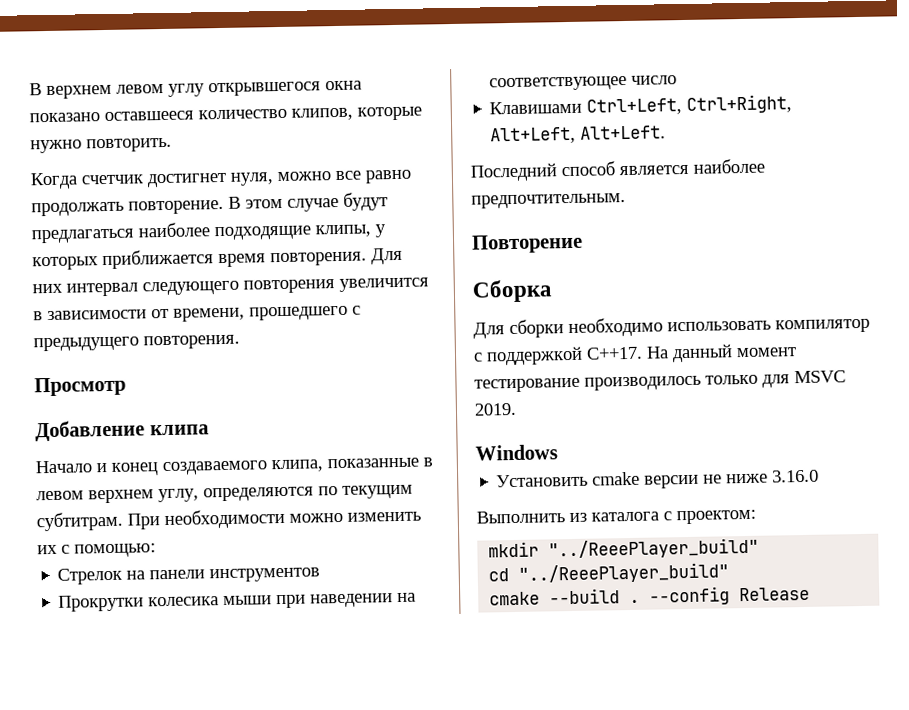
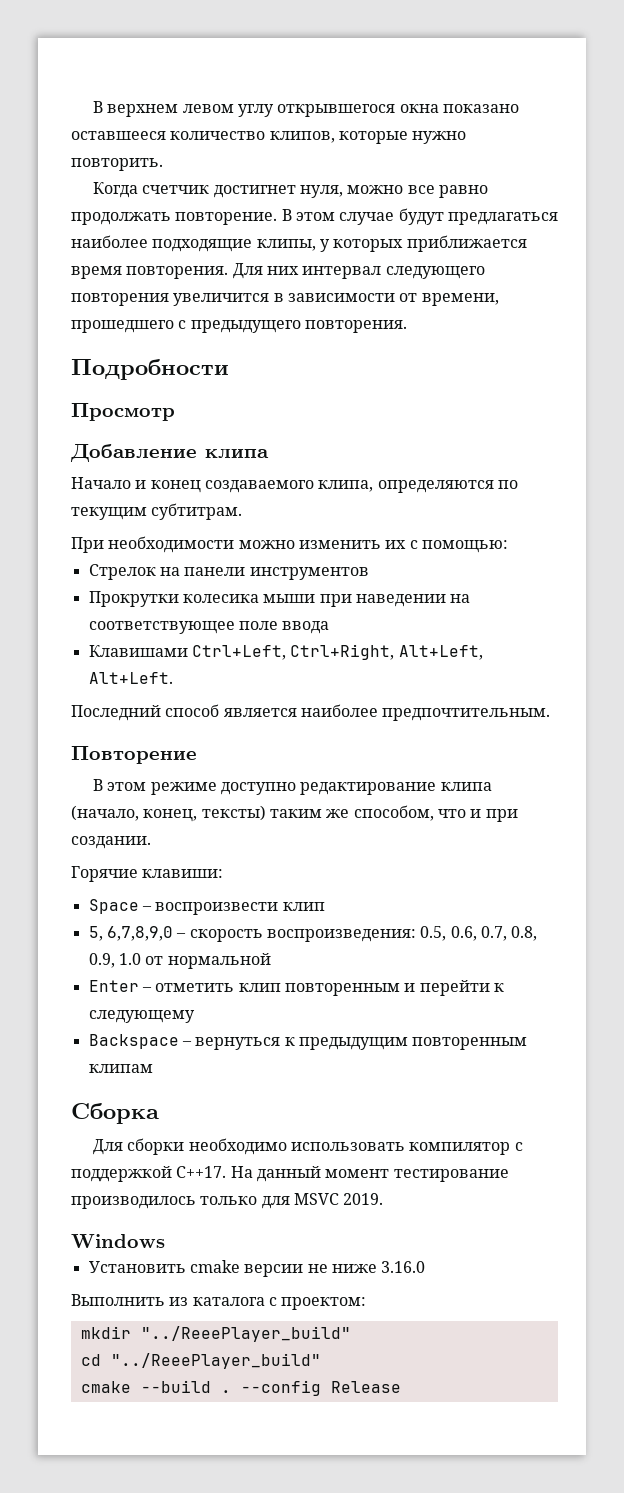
+ Подробности
- Начало и конец создаваемого клипа, показанные в левом верхнем углу, определяются по текущим субтитрам. При необходимости можно изменить их с помощью:
+ Начало и конец создаваемого клипа, определяются по текущим субтитрам.
+ При необходимости можно изменить их с помощью:
- Прокрутки колесика мыши при наведении на соответствующее число
+ Прокрутки колесика мыши при наведении на соответствующее поле ввода
+ В этом режиме доступно редактирование клипа (начало, конец, тексты) таким же способом, что и при создании.
+ Горячие клавиши:
+ Space – воспроизвести клип
+ 5, 6,7,8,9,0 – скорость воспроизведения: 0.5, 0.6, 0.7, 0.8, 0.9, 1.0 от нормальной
+ Enter – отметить клип повторенным и перейти к следующему
+ Backspace – вернуться к предыдущим повторенным клипам

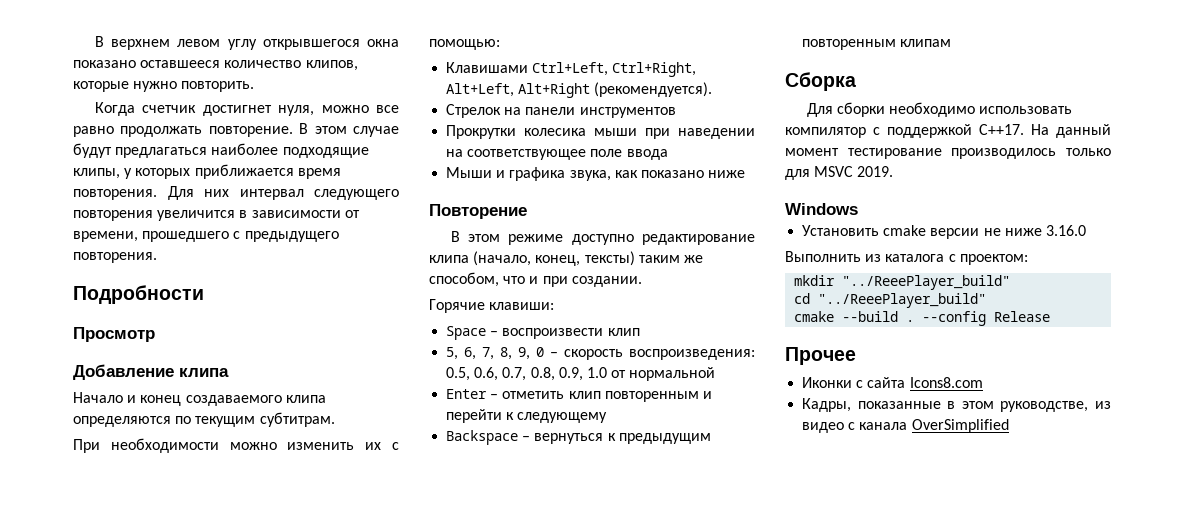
- Начало и конец создаваемого клипа, определяются по текущим субтитрам.
+ Начало и конец создаваемого клипа определяются по текущим субтитрам.
+ Клавишами Ctrl+Left, Ctrl+Right, Alt+Left, Alt+Right (рекомендуется).
- Клавишами Ctrl+Left, Ctrl+Right, Alt+Left, Alt+Left.
- Последний способ является наиболее предпочтительным.
+ Мыши и графика звука, как показано ниже
- 5, 6,7,8,9,0 – скорость воспроизведения: 0.5, 0.6, 0.7, 0.8, 0.9, 1.0 от нормальной
+ 5, 6, 7, 8, 9, 0 – скорость воспроизведения: 0.5, 0.6, 0.7, 0.8, 0.9, 1.0 от нормальной
+ Прочее
+ Иконки с сайта Icons8.com
+ Кадры, показанные в этом руководстве, из видео с канала OverSimplified

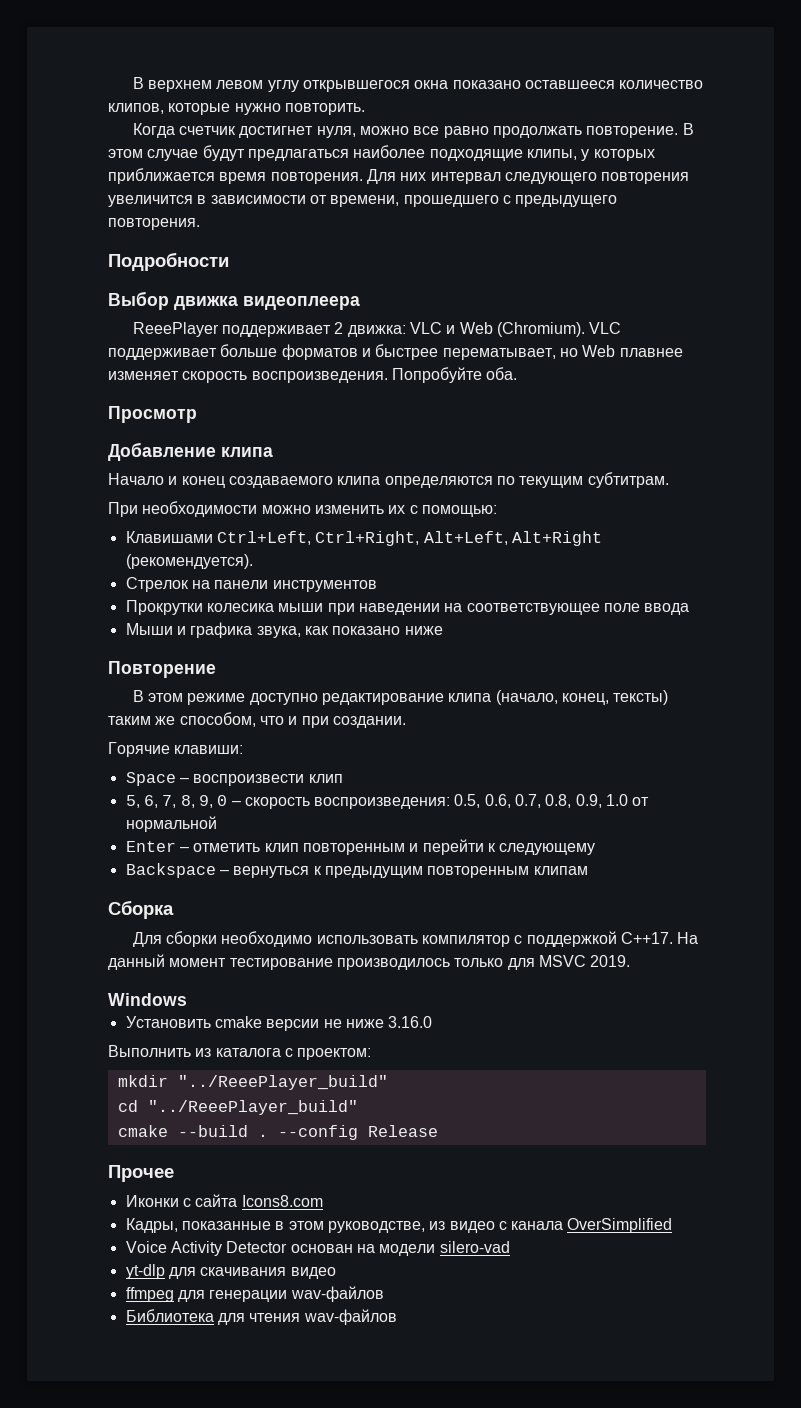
+ Выбор движка видеоплеера
+ ReeePlayer поддерживает 2 движка: VLC и Web (Chromium). VLC поддерживает больше форматов и быстрее перематывает, но Web плавнее изменяет скорость воспроизведения. Попробуйте оба.
+ Voice Activity Detector основан на модели silero-vad
+ yt-dlp для скачивания видео
+ ffmpeg для генерации wav-файлов
+ Библиотека для чтения wav-файлов

